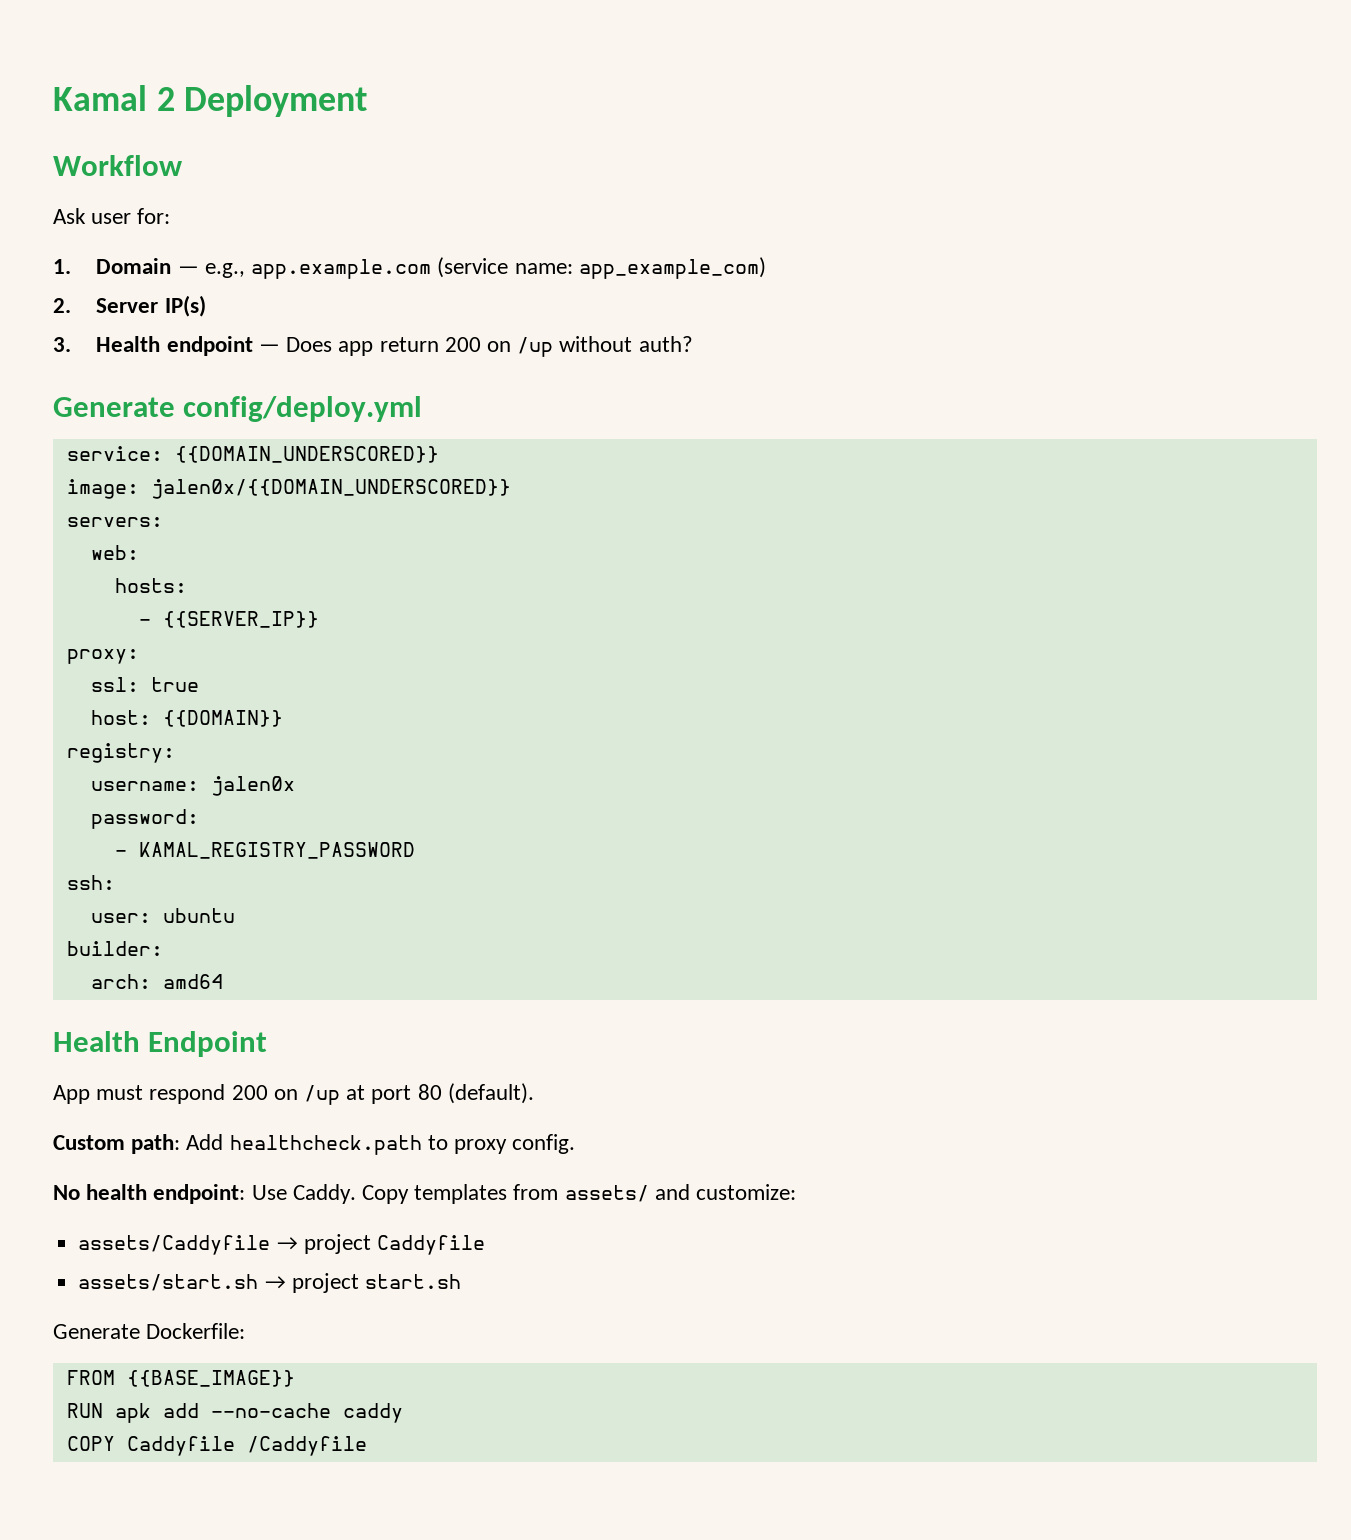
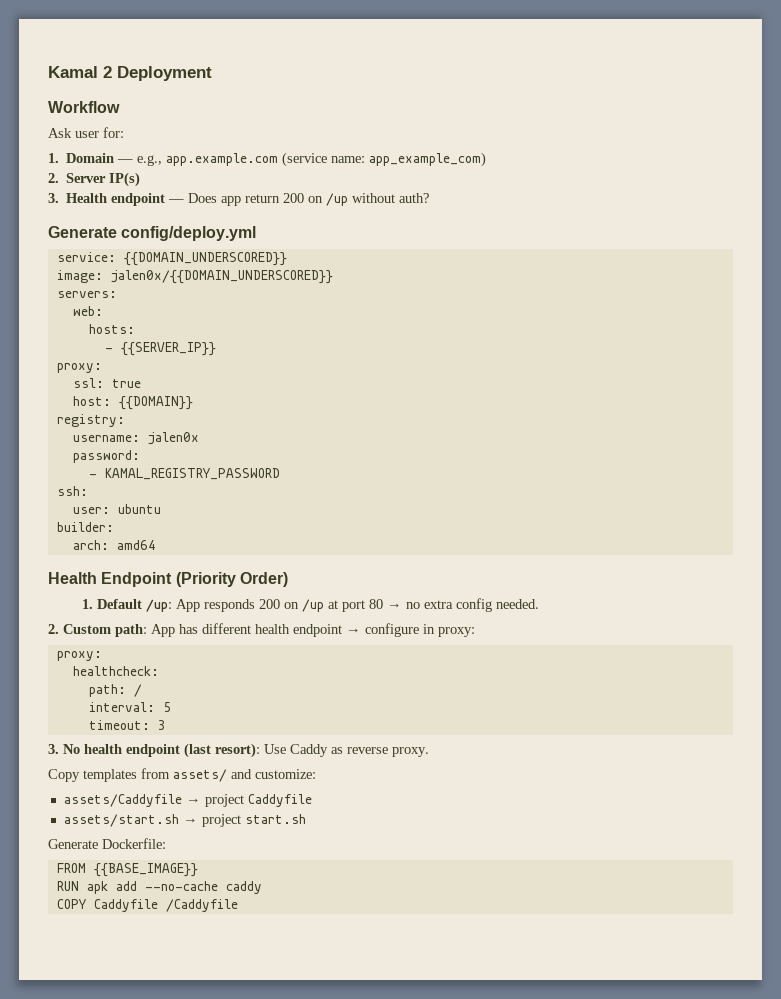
- Health Endpoint
- App must respond 200 on /up at port 80 (default).
- Custom path: Add healthcheck.path to proxy config.
- No health endpoint: Use Caddy. Copy templates from assets/ and customize:
+ Health Endpoint (Priority Order)
+ 1. Default /up: App responds 200 on /up at port 80 → no extra config needed.
+ 2. Custom path: App has different health endpoint → configure in proxy:
+ proxy:
+ healthcheck:
+ path: /
+ interval: 5
+ timeout: 3
+ 3. No health endpoint (last resort): Use Caddy as reverse proxy.
+ Copy templates from assets/ and customize:

